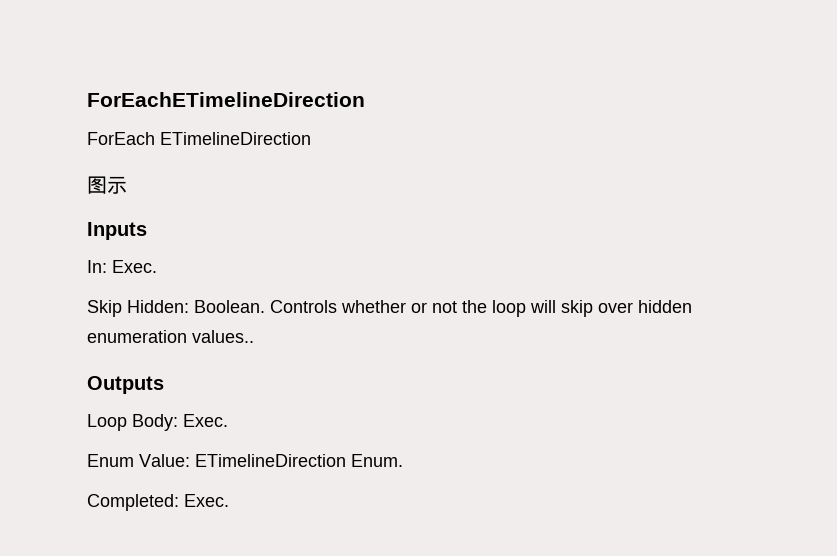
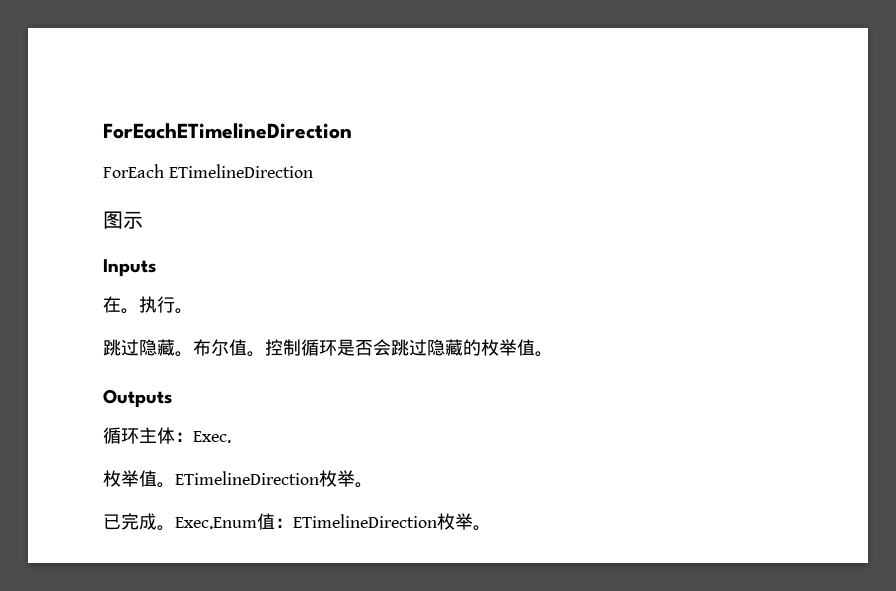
- In: Exec.
- Skip Hidden: Boolean. Controls whether or not the loop will skip over hidden enumeration values..
+ 在。执行。
+ 跳过隐藏。布尔值。控制循环是否会跳过隐藏的枚举值。
- Loop Body: Exec.
- Enum Value: ETimelineDirection Enum.
- Completed: Exec.
+ 循环主体：Exec.
+ 枚举值。ETimelineDirection枚举。
+ 已完成。Exec.Enum值：ETimelineDirection枚举。

